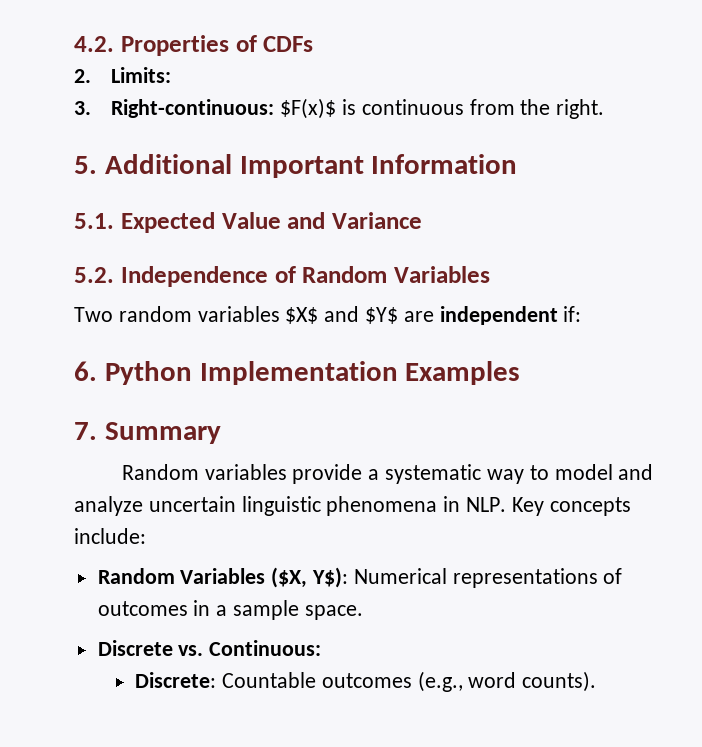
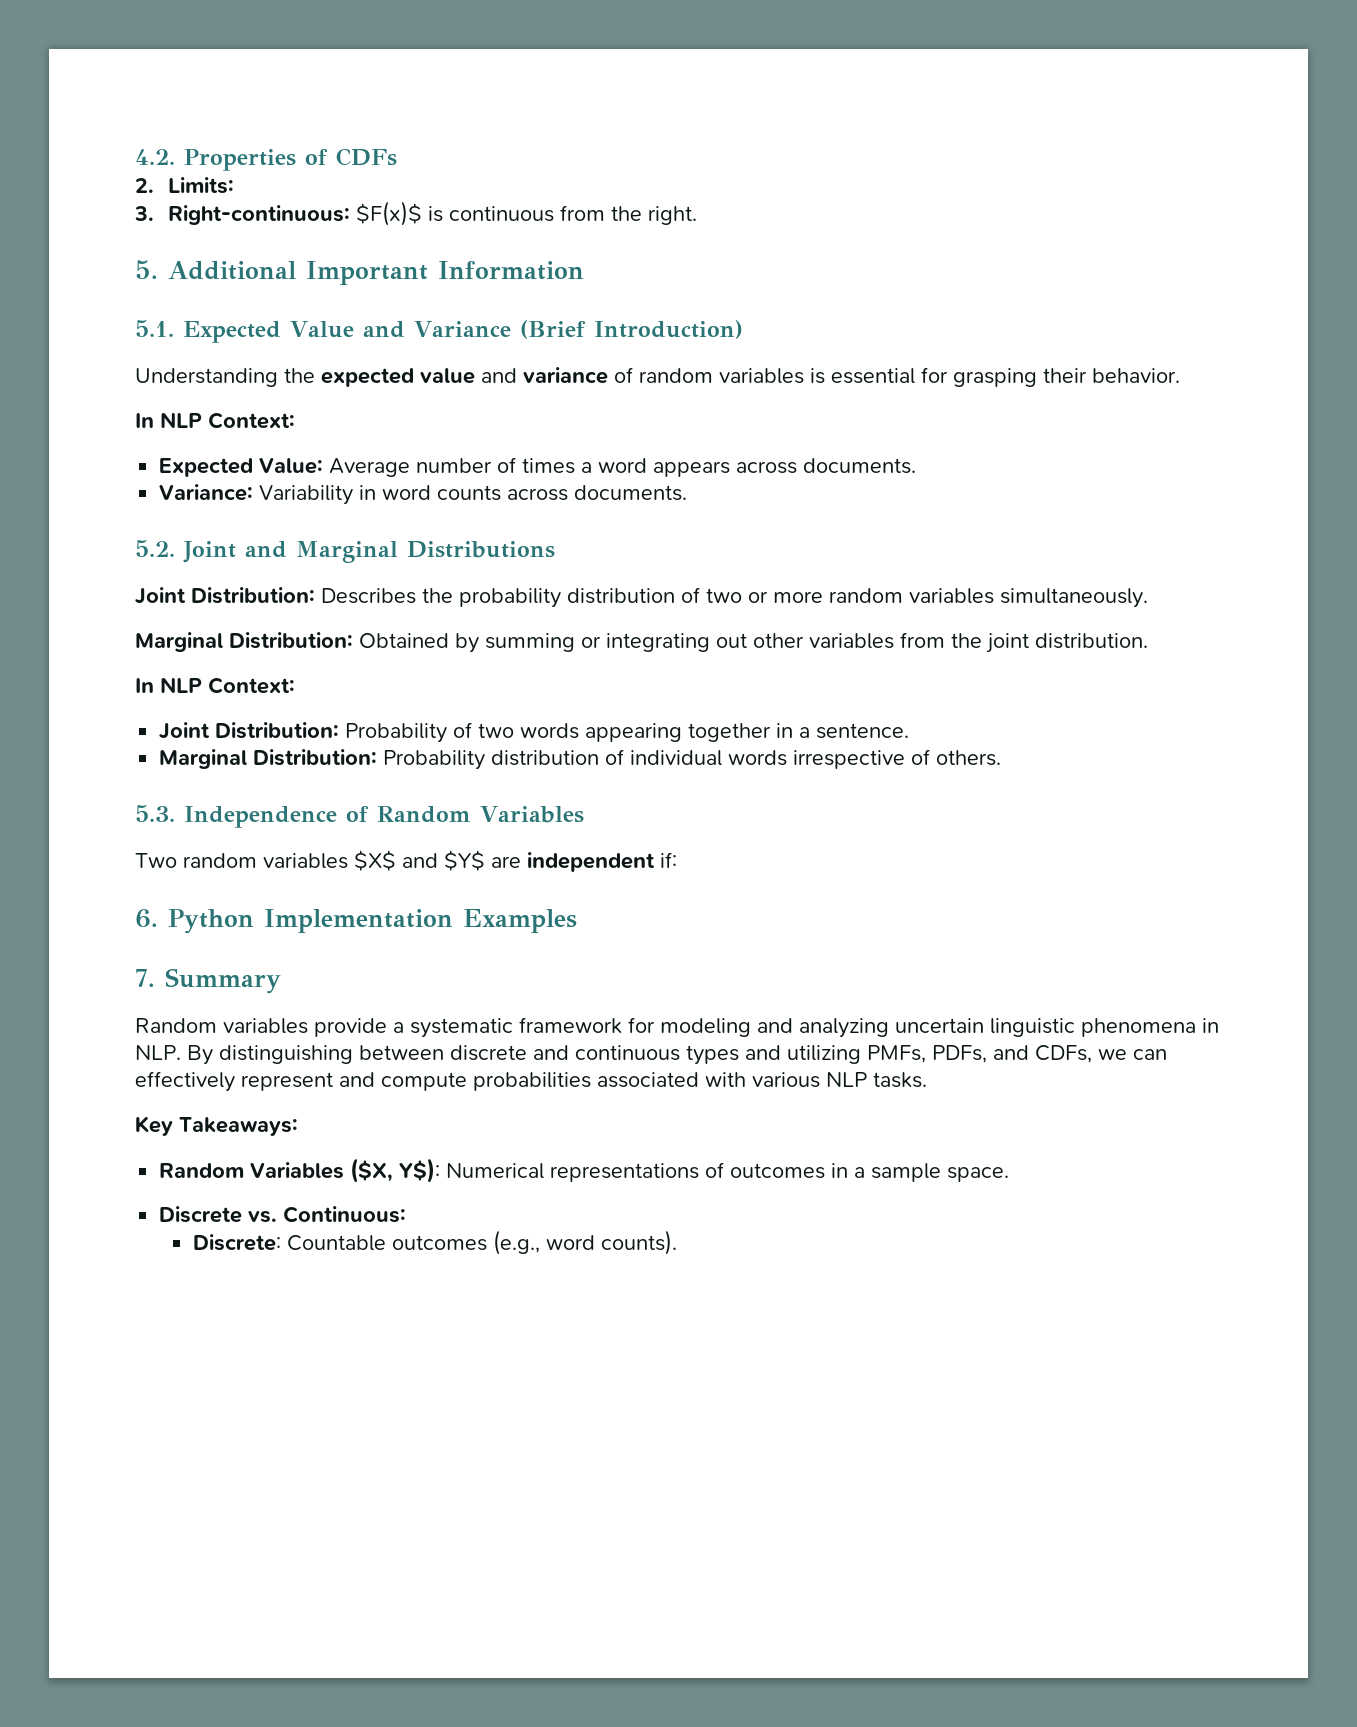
- 5.1. Expected Value and Variance
- 5.2. Independence of Random Variables
+ 5.1. Expected Value and Variance (Brief Introduction)
+ Understanding the expected value and variance of random variables is essential for grasping their behavior.
+ In NLP Context:
+ Expected Value: Average number of times a word appears across documents.
+ Variance: Variability in word counts across documents.
+ 5.2. Joint and Marginal Distributions
+ Joint Distribution: Describes the probability distribution of two or more random variables simultaneously.
+ Marginal Distribution: Obtained by summing or integrating out other variables from the joint distribution.
+ In NLP Context:
+ Joint Distribution: Probability of two words appearing together in a sentence.
+ Marginal Distribution: Probability distribution of individual words irrespective of others.
+ 5.3. Independence of Random Variables
- Random variables provide a systematic way to model and analyze uncertain linguistic phenomena in NLP. Key concepts include:
+ Random variables provide a systematic framework for modeling and analyzing uncertain linguistic phenomena in NLP. By distinguishing between discrete and continuous types and utilizing PMFs, PDFs, and CDFs, we can effectively represent and compute probabilities associated with various NLP tasks.
+ Key Takeaways:

